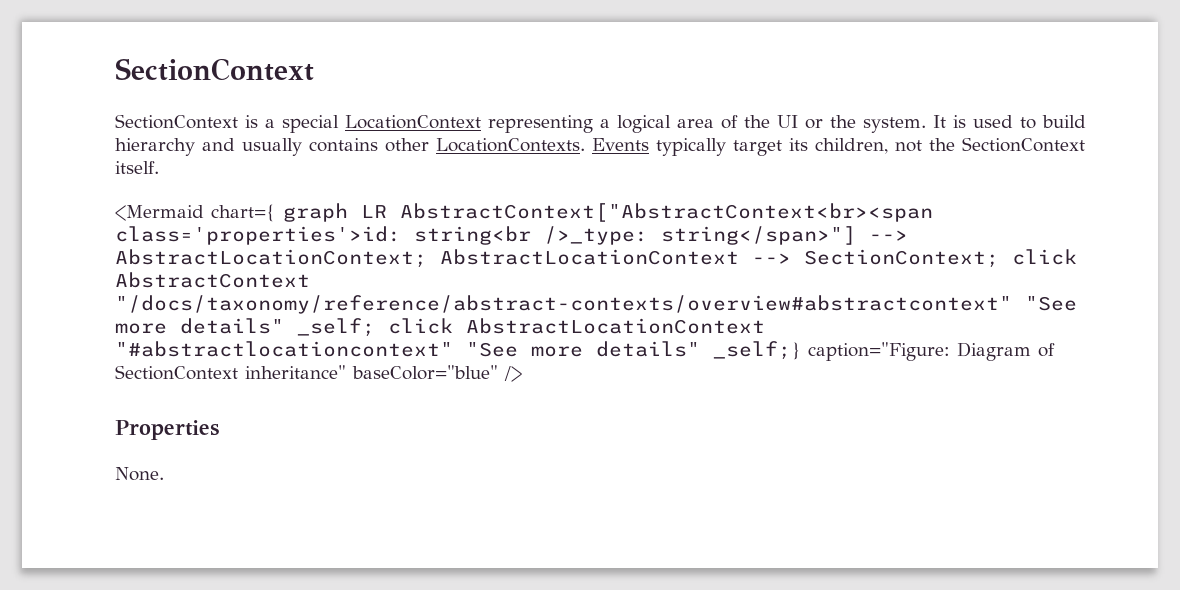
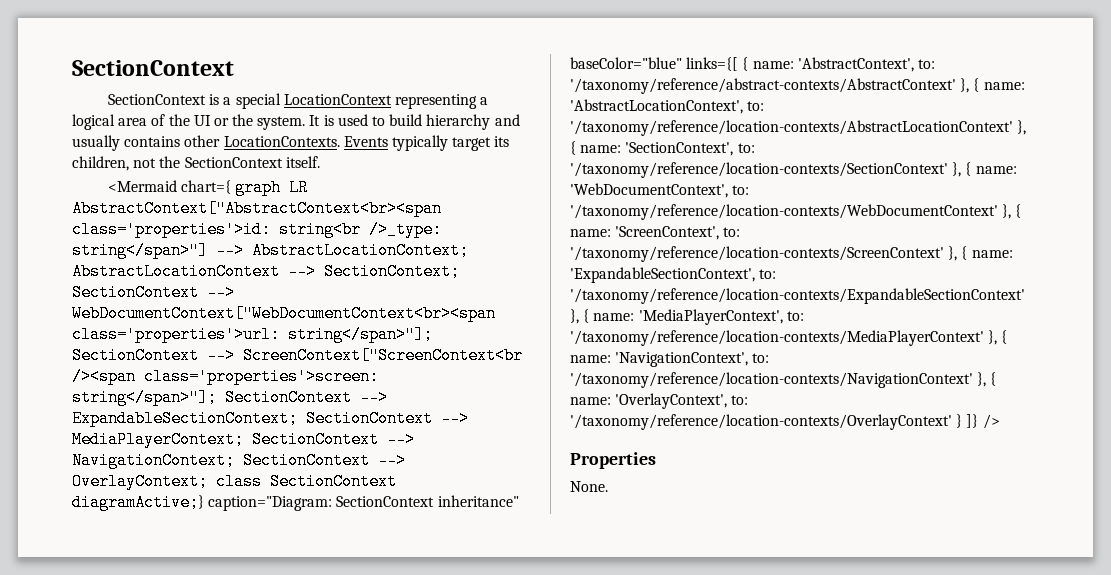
- <Mermaid chart={ graph LR AbstractContext["AbstractContext<br><span class='properties'>id: string<br />_type: string</span>"] --> AbstractLocationContext; AbstractLocationContext --> SectionContext; click AbstractContext "/docs/taxonomy/reference/abstract-contexts/overview#abstractcontext" "See more details" _self; click AbstractLocationContext "#abstractlocationcontext" "See more details" _self;} caption="Figure: Diagram of SectionContext inheritance" baseColor="blue" />
+ <Mermaid chart={ graph LR AbstractContext["AbstractContext<br><span class='properties'>id: string<br />_type: string</span>"] --> AbstractLocationContext; AbstractLocationContext --> SectionContext; SectionContext --> WebDocumentContext["WebDocumentContext<br><span class='properties'>url: string</span>"]; SectionContext --> ScreenContext["ScreenContext<br /><span class='properties'>screen: string</span>"]; SectionContext --> ExpandableSectionContext; SectionContext --> MediaPlayerContext; SectionContext --> NavigationContext; SectionContext --> OverlayContext; class SectionContext diagramActive;} caption="Diagram: SectionContext inheritance" baseColor="blue" links={[ { name: 'AbstractContext', to: '/taxonomy/reference/abstract-contexts/AbstractContext' }, { name: 'AbstractLocationContext', to: '/taxonomy/reference/location-contexts/AbstractLocationContext' }, { name: 'SectionContext', to: '/taxonomy/reference/location-contexts/SectionContext' }, { name: 'WebDocumentContext', to: '/taxonomy/reference/location-contexts/WebDocumentContext' }, { name: 'ScreenContext', to: '/taxonomy/reference/location-contexts/ScreenContext' }, { name: 'ExpandableSectionContext', to: '/taxonomy/reference/location-contexts/ExpandableSectionContext' }, { name: 'MediaPlayerContext', to: '/taxonomy/reference/location-contexts/MediaPlayerContext' }, { name: 'NavigationContext', to: '/taxonomy/reference/location-contexts/NavigationContext' }, { name: 'OverlayContext', to: '/taxonomy/reference/location-contexts/OverlayContext' } ]} />

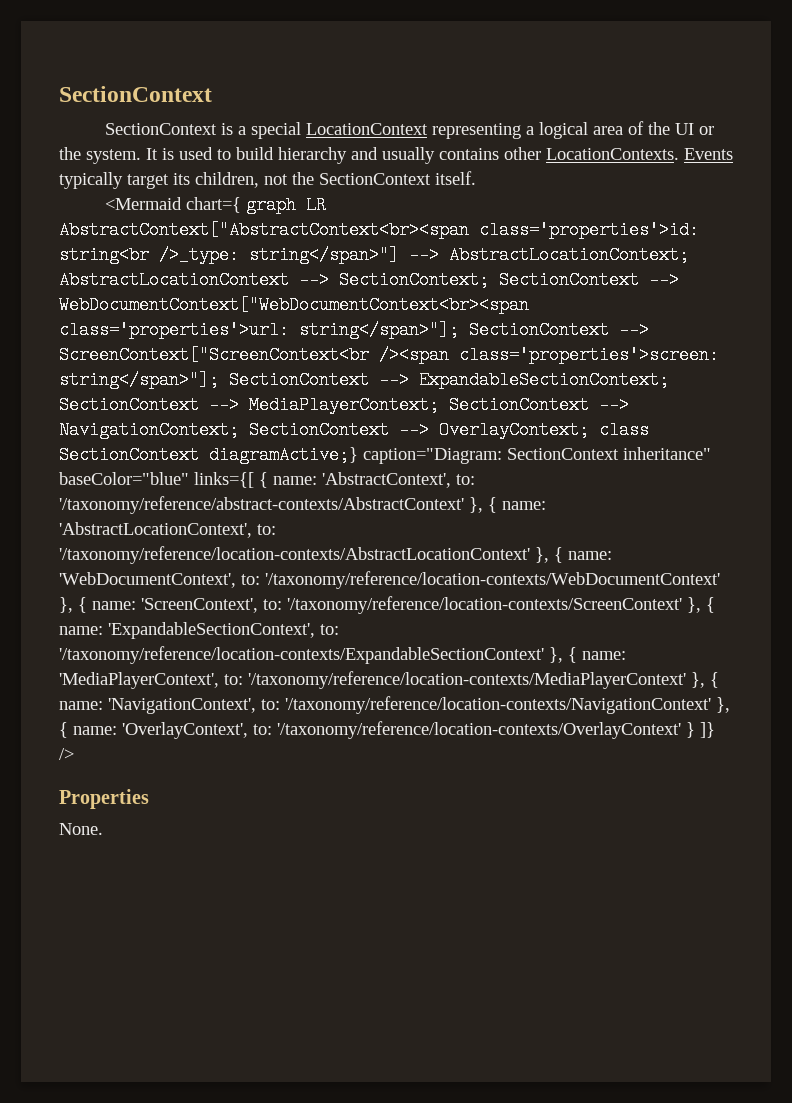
- 'SectionContext', to: '/taxonomy/reference/location-contexts/SectionContext' }, { name:

